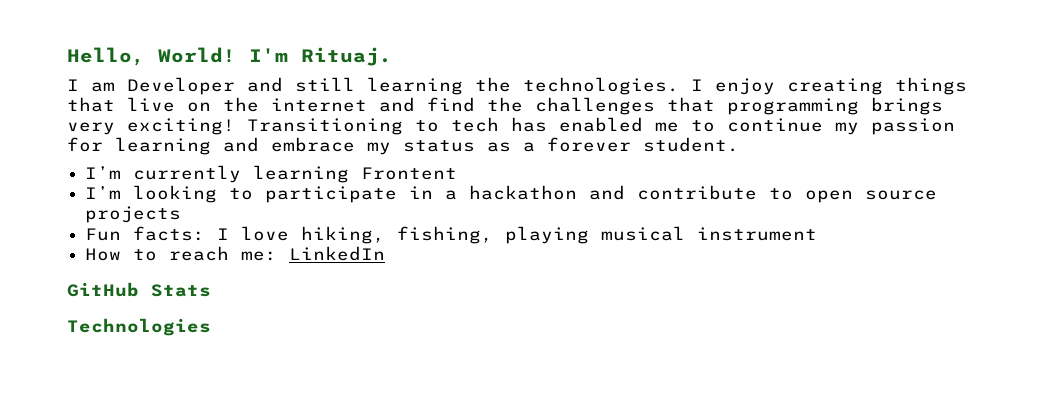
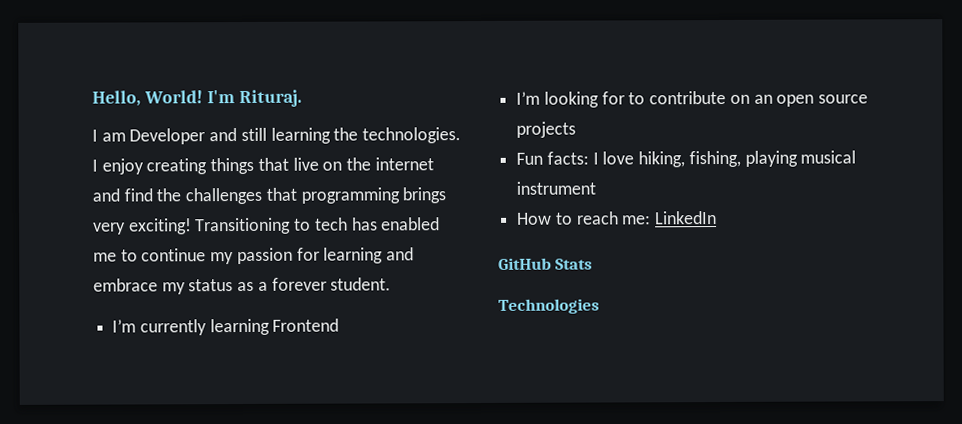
- I'm Rituaj.
+ I'm Rituraj.
- I’m currently learning Frontent
+ I’m currently learning Frontend
- I’m looking to participate in a hackathon and contribute to open source projects
+ I’m looking for to contribute on an open source projects

